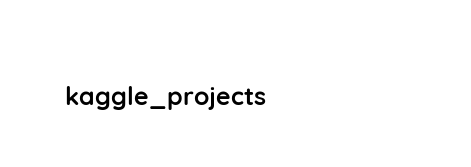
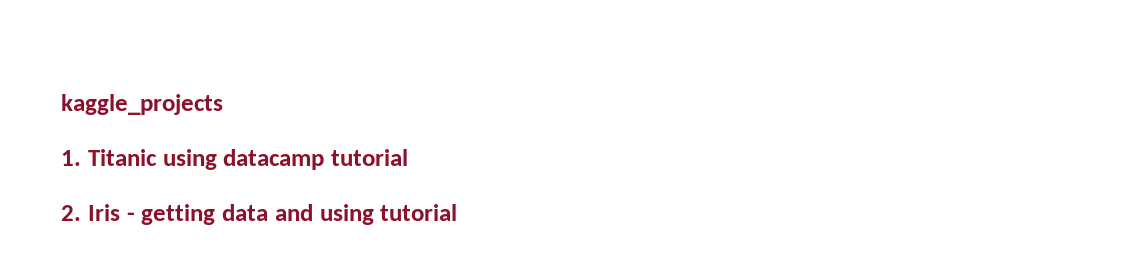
+ 1. Titanic using datacamp tutorial
+ 2. Iris - getting data and using tutorial

